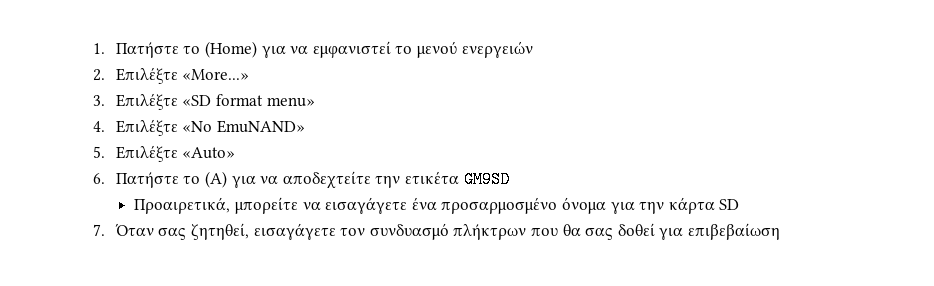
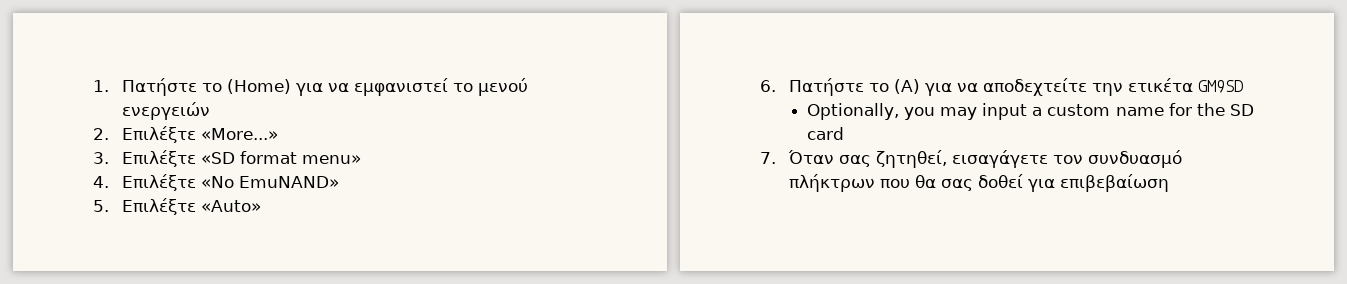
- Προαιρετικά, μπορείτε να εισαγάγετε ένα προσαρμοσμένο όνομα για την κάρτα SD
+ Optionally, you may input a custom name for the SD card

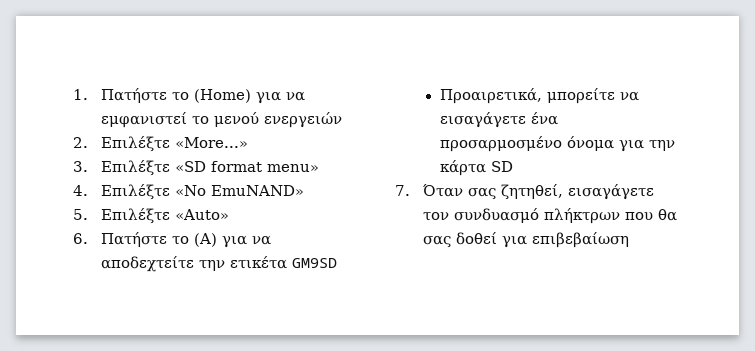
- Optionally, you may input a custom name for the SD card
+ Προαιρετικά, μπορείτε να εισαγάγετε ένα προσαρμοσμένο όνομα για την κάρτα SD

